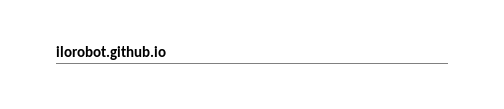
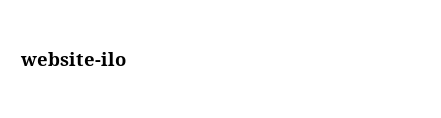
- ilorobot.github.io
+ website-ilo

